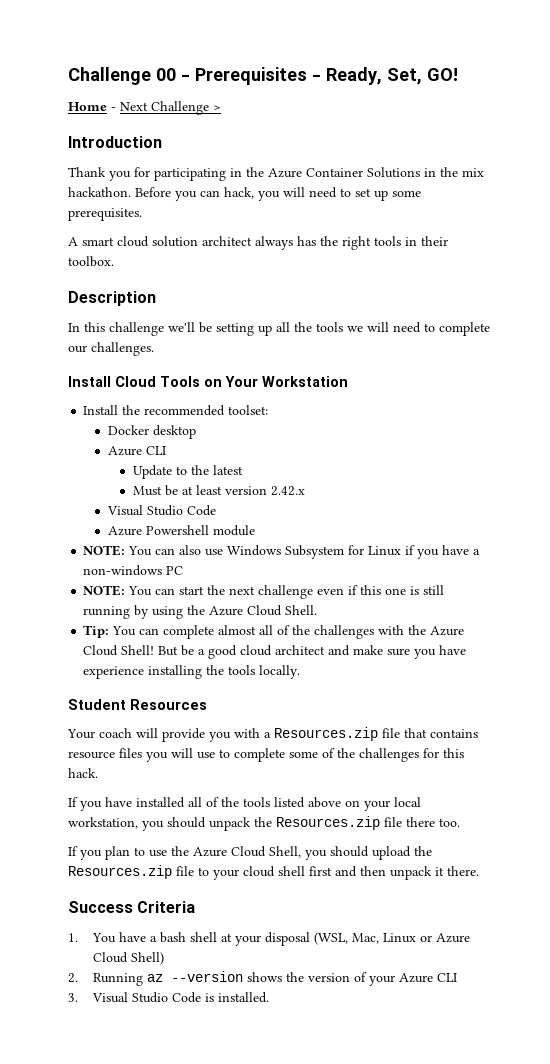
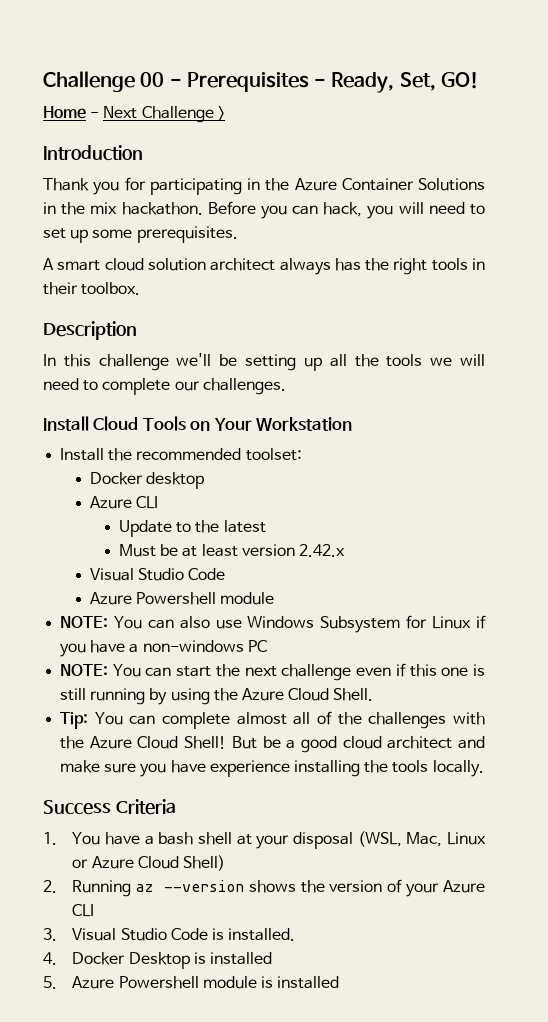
- Student Resources
- Your coach will provide you with a Resources.zip file that contains resource files you will use to complete some of the challenges for this hack.
- If you have installed all of the tools listed above on your local workstation, you should unpack the Resources.zip file there too.
- If you plan to use the Azure Cloud Shell, you should upload the Resources.zip file to your cloud shell first and then unpack it there.
+ 4. Docker Desktop is installed
+ 5. Azure Powershell module is installed

